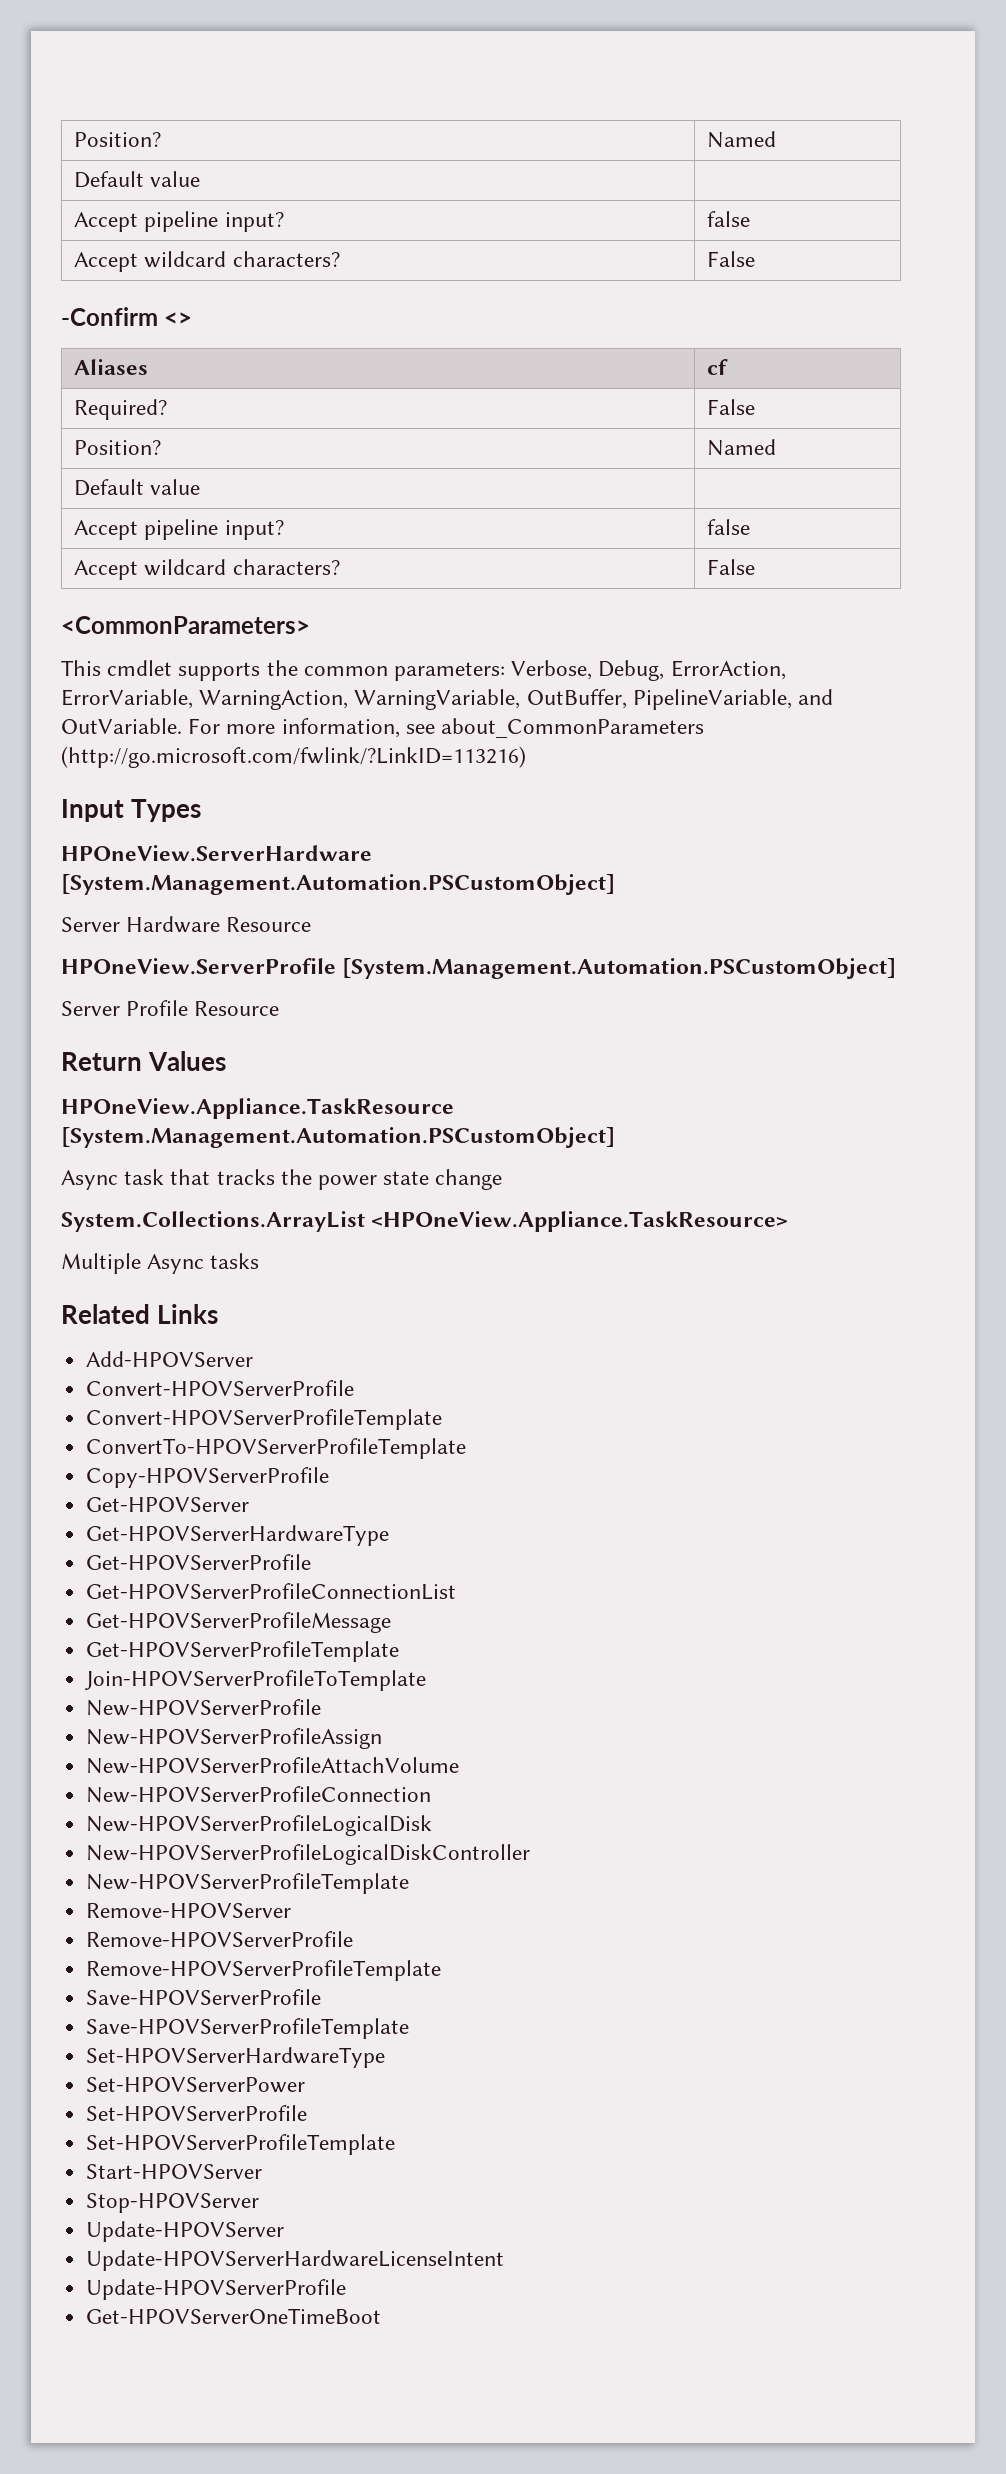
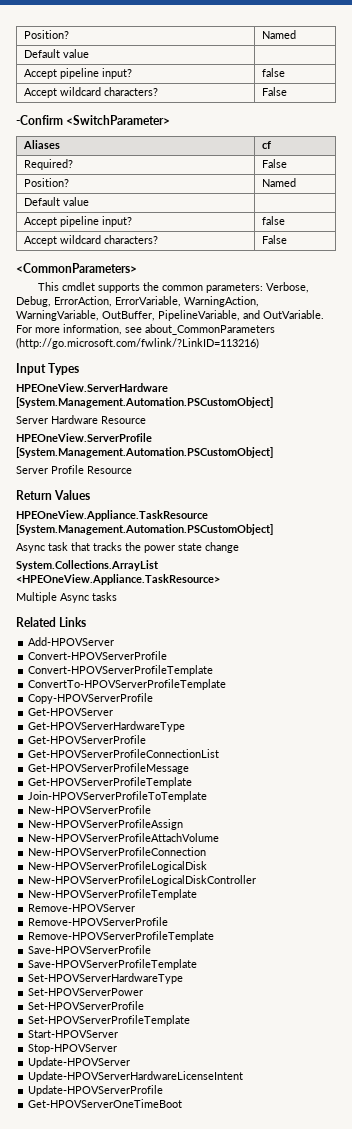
- -Confirm <>
+ -Confirm <SwitchParameter>
- HPOneView.ServerHardware [System.Management.Automation.PSCustomObject]
+ HPEOneView.ServerHardware [System.Management.Automation.PSCustomObject]
- HPOneView.ServerProfile [System.Management.Automation.PSCustomObject]
+ HPEOneView.ServerProfile [System.Management.Automation.PSCustomObject]
- HPOneView.Appliance.TaskResource [System.Management.Automation.PSCustomObject]
+ HPEOneView.Appliance.TaskResource [System.Management.Automation.PSCustomObject]
- System.Collections.ArrayList <HPOneView.Appliance.TaskResource>
+ System.Collections.ArrayList <HPEOneView.Appliance.TaskResource>

